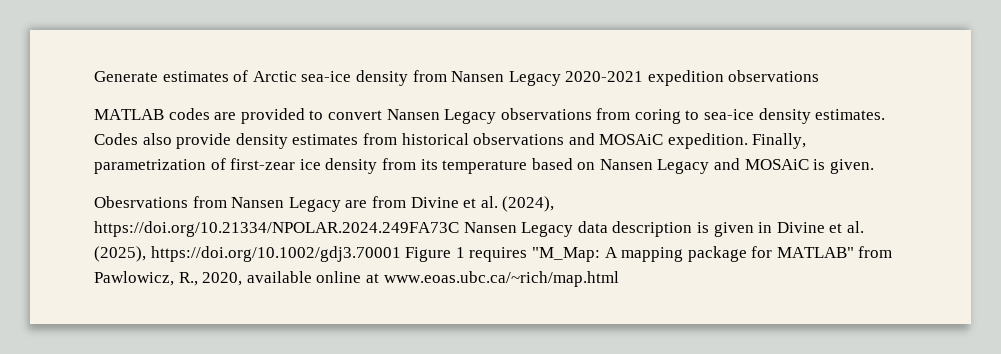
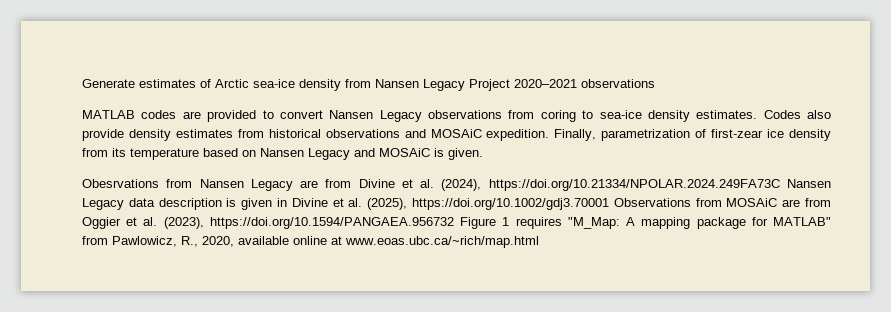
- Generate estimates of Arctic sea-ice density from Nansen Legacy 2020-2021 expedition observations
+ Generate estimates of Arctic sea-ice density from Nansen Legacy Project 2020–2021 observations
- Obesrvations from Nansen Legacy are from Divine et al. (2024), https://doi.org/10.21334/NPOLAR.2024.249FA73C Nansen Legacy data description is given in Divine et al. (2025), https://doi.org/10.1002/gdj3.70001 Figure 1 requires "M_Map: A mapping package for MATLAB" from Pawlowicz, R., 2020, available online at www.eoas.ubc.ca/~rich/map.html
+ Obesrvations from Nansen Legacy are from Divine et al. (2024), https://doi.org/10.21334/NPOLAR.2024.249FA73C Nansen Legacy data description is given in Divine et al. (2025), https://doi.org/10.1002/gdj3.70001 Observations from MOSAiC are from Oggier et al. (2023), https://doi.org/10.1594/PANGAEA.956732 Figure 1 requires "M_Map: A mapping package for MATLAB" from Pawlowicz, R., 2020, available online at www.eoas.ubc.ca/~rich/map.html

